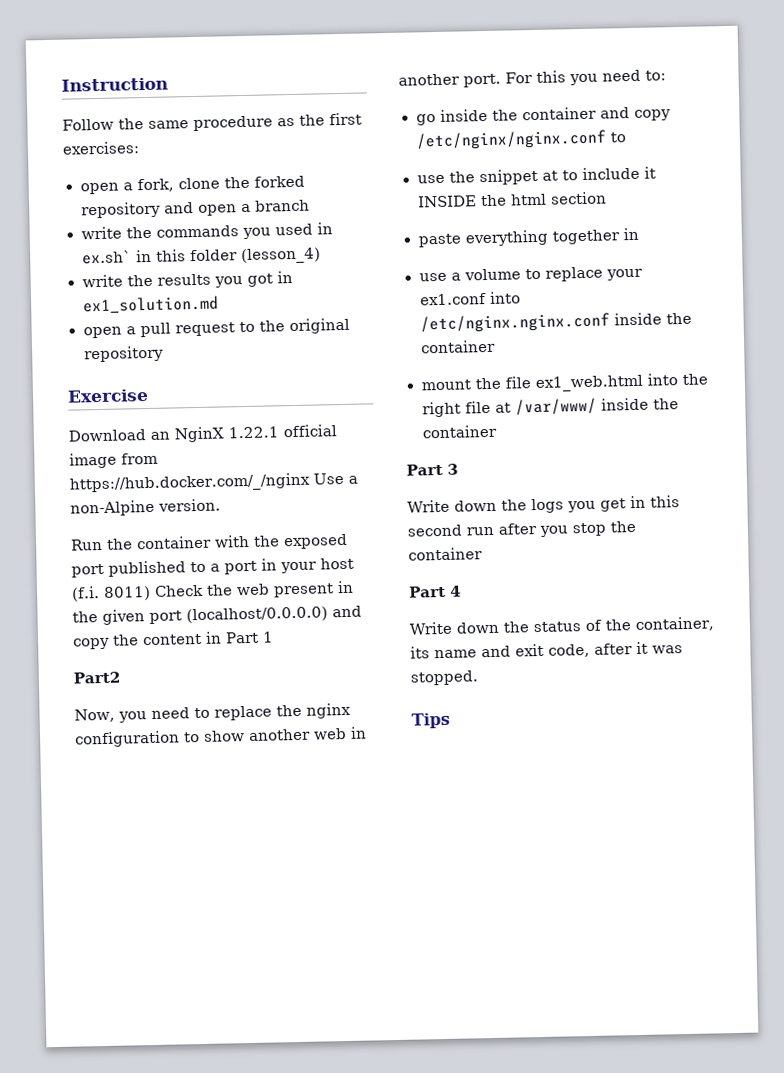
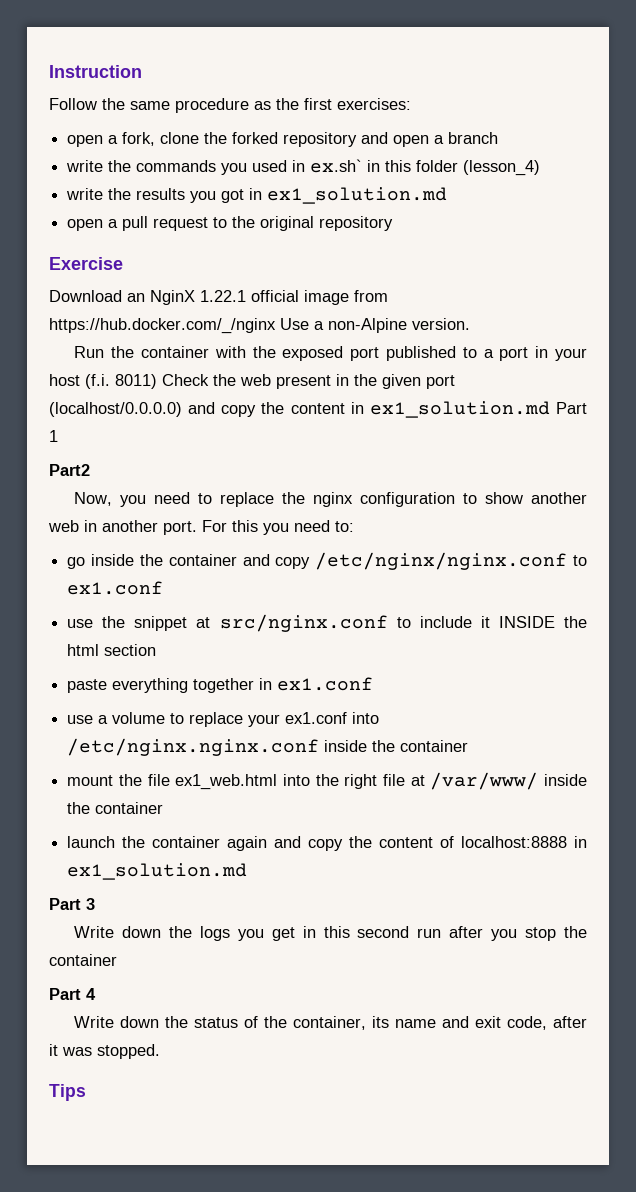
- Run the container with the exposed port published to a port in your host (f.i. 8011) Check the web present in the given port (localhost/0.0.0.0) and copy the content in Part 1
+ Run the container with the exposed port published to a port in your host (f.i. 8011) Check the web present in the given port (localhost/0.0.0.0) and copy the content in ex1_solution.md Part 1
- go inside the container and copy /etc/nginx/nginx.conf to
+ go inside the container and copy /etc/nginx/nginx.conf to ex1.conf
- use the snippet at to include it INSIDE the html section
+ use the snippet at src/nginx.conf to include it INSIDE the html section
- paste everything together in
+ paste everything together in ex1.conf
+ launch the container again and copy the content of localhost:8888 in ex1_solution.md

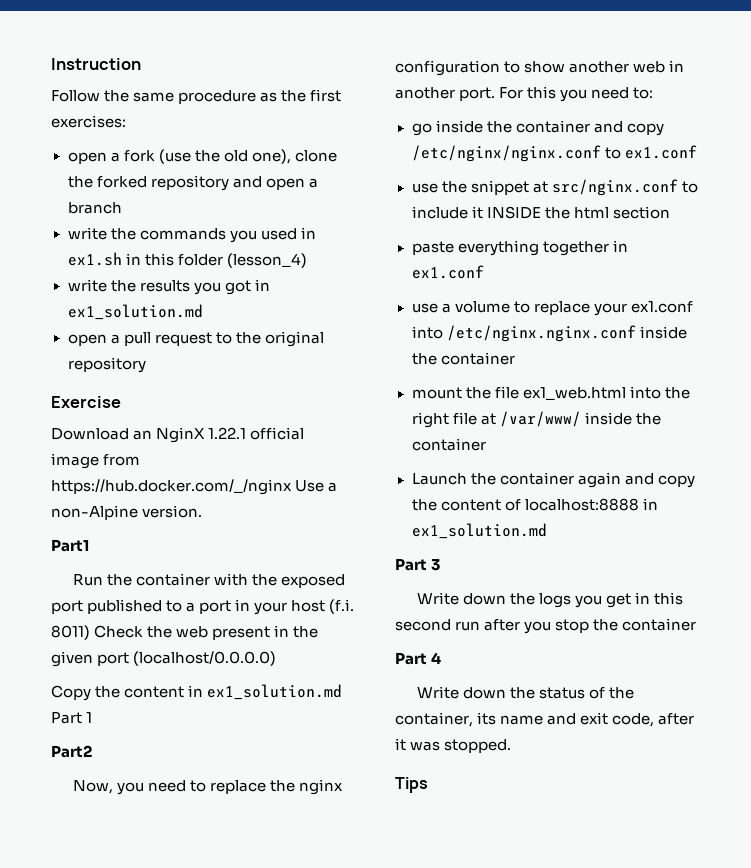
- open a fork, clone the forked repository and open a branch
+ open a fork (use the old one), clone the forked repository and open a branch
- write the commands you used in ex.sh` in this folder (lesson_4)
+ write the commands you used in ex1.sh in this folder (lesson_4)
+ Part1
- Run the container with the exposed port published to a port in your host (f.i. 8011) Check the web present in the given port (localhost/0.0.0.0) and copy the content in ex1_solution.md Part 1
+ Run the container with the exposed port published to a port in your host (f.i. 8011) Check the web present in the given port (localhost/0.0.0.0)
+ Copy the content in ex1_solution.md Part 1
- launch the container again and copy the content of localhost:8888 in ex1_solution.md
+ Launch the container again and copy the content of localhost:8888 in ex1_solution.md

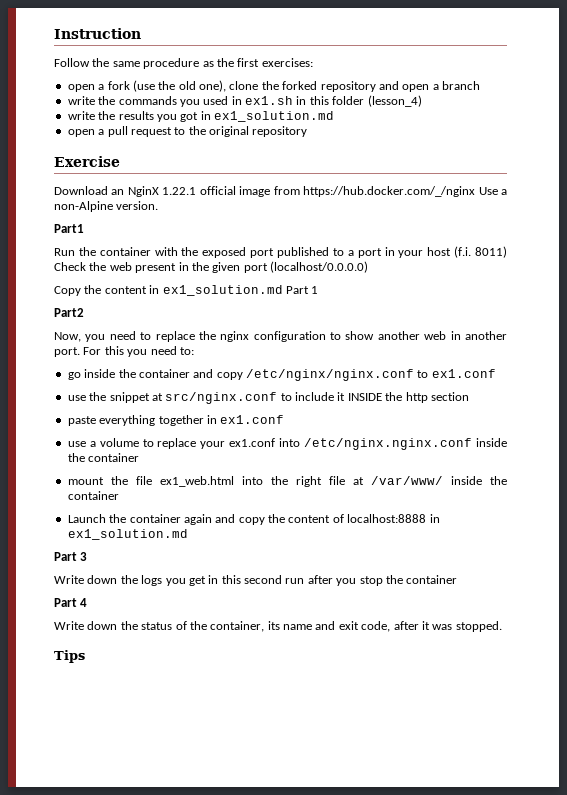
- use the snippet at src/nginx.conf to include it INSIDE the html section
+ use the snippet at src/nginx.conf to include it INSIDE the http section

